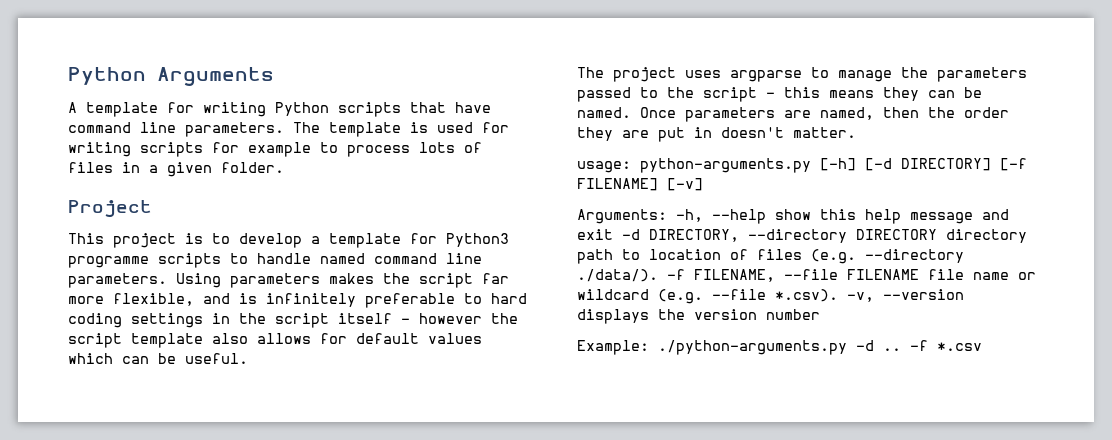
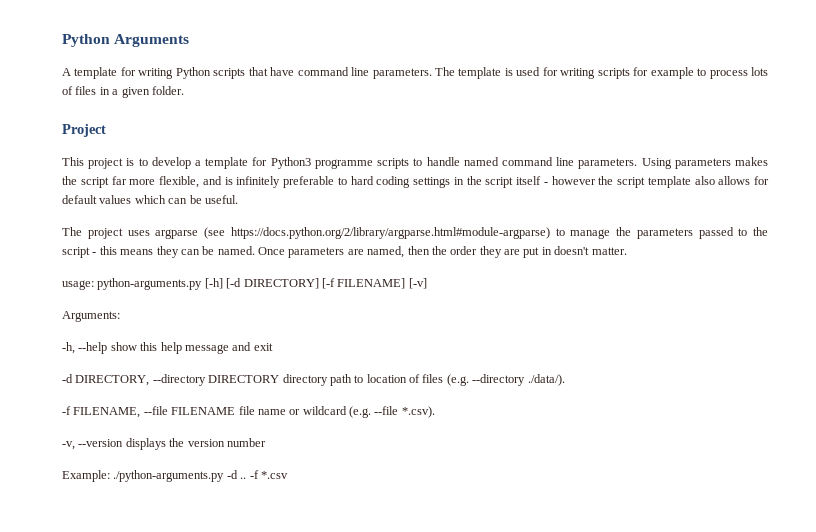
- The project uses argparse to manage the parameters passed to the script - this means they can be named.
+ The project uses argparse (see https://docs.python.org/2/library/argparse.html#module-argparse) to manage the parameters passed to the script - this means they can be named.
- Arguments: -h, --help show this help message and exit -d DIRECTORY, --directory DIRECTORY directory path to location of files (e.g. --directory ./data/). -f FILENAME, --file FILENAME file name or wildcard (e.g. --file *.csv). -v, --version displays the version number
+ Arguments:
+ -h, --help show this help message and exit
+ -d DIRECTORY, --directory DIRECTORY directory path to location of files (e.g. --directory ./data/).
+ -f FILENAME, --file FILENAME file name or wildcard (e.g. --file *.csv).
+ -v, --version displays the version number

